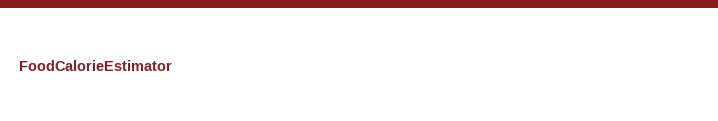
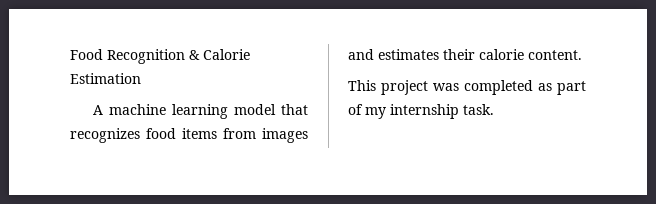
- FoodCalorieEstimator
+ Food Recognition & Calorie Estimation
+ A machine learning model that recognizes food items from images and estimates their calorie content.
+ This project was completed as part of my internship task.

